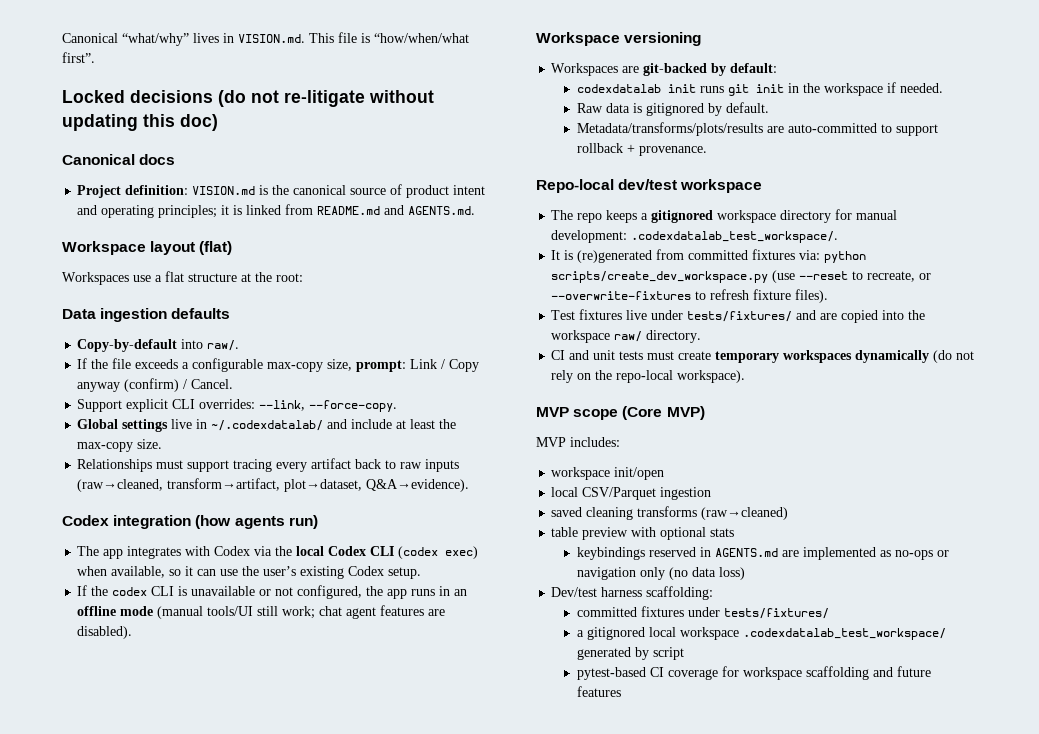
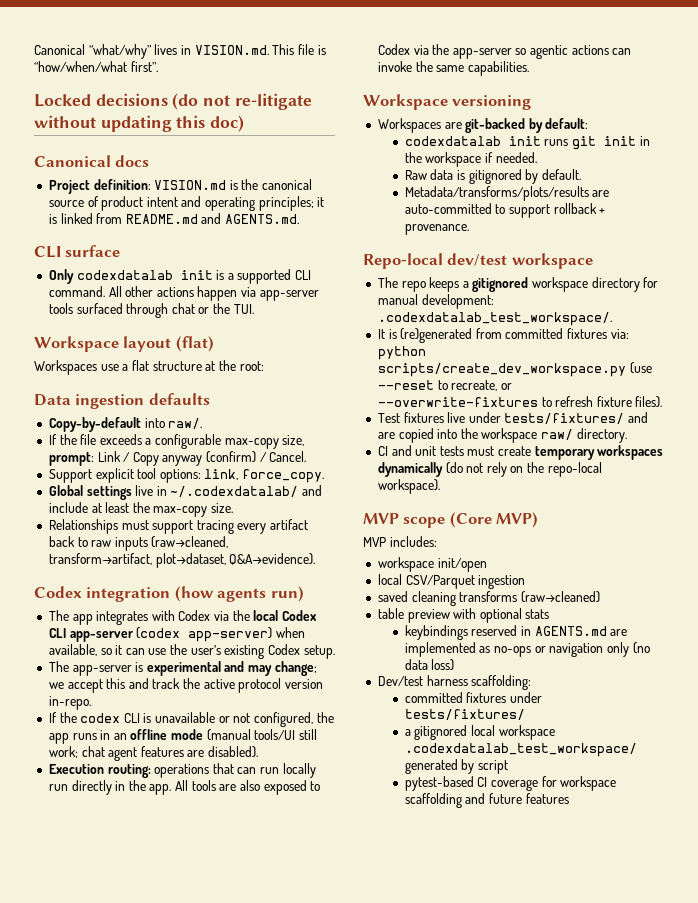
+ CLI surface
+ Only codexdatalab init is a supported CLI command. All other actions happen via app-server tools surfaced through chat or the TUI.
- Support explicit CLI overrides: --link, --force-copy.
+ Support explicit tool options: link, force_copy.
- The app integrates with Codex via the local Codex CLI (codex exec) when available, so it can use the user’s existing Codex setup.
+ The app integrates with Codex via the local Codex CLI app-server (codex app-server) when available, so it can use the user’s existing Codex setup.
+ The app-server is experimental and may change; we accept this and track the active protocol version in-repo.
+ Execution routing: operations that can run locally run directly in the app. All tools are also exposed to Codex via the app-server so agentic actions can invoke the same capabilities.

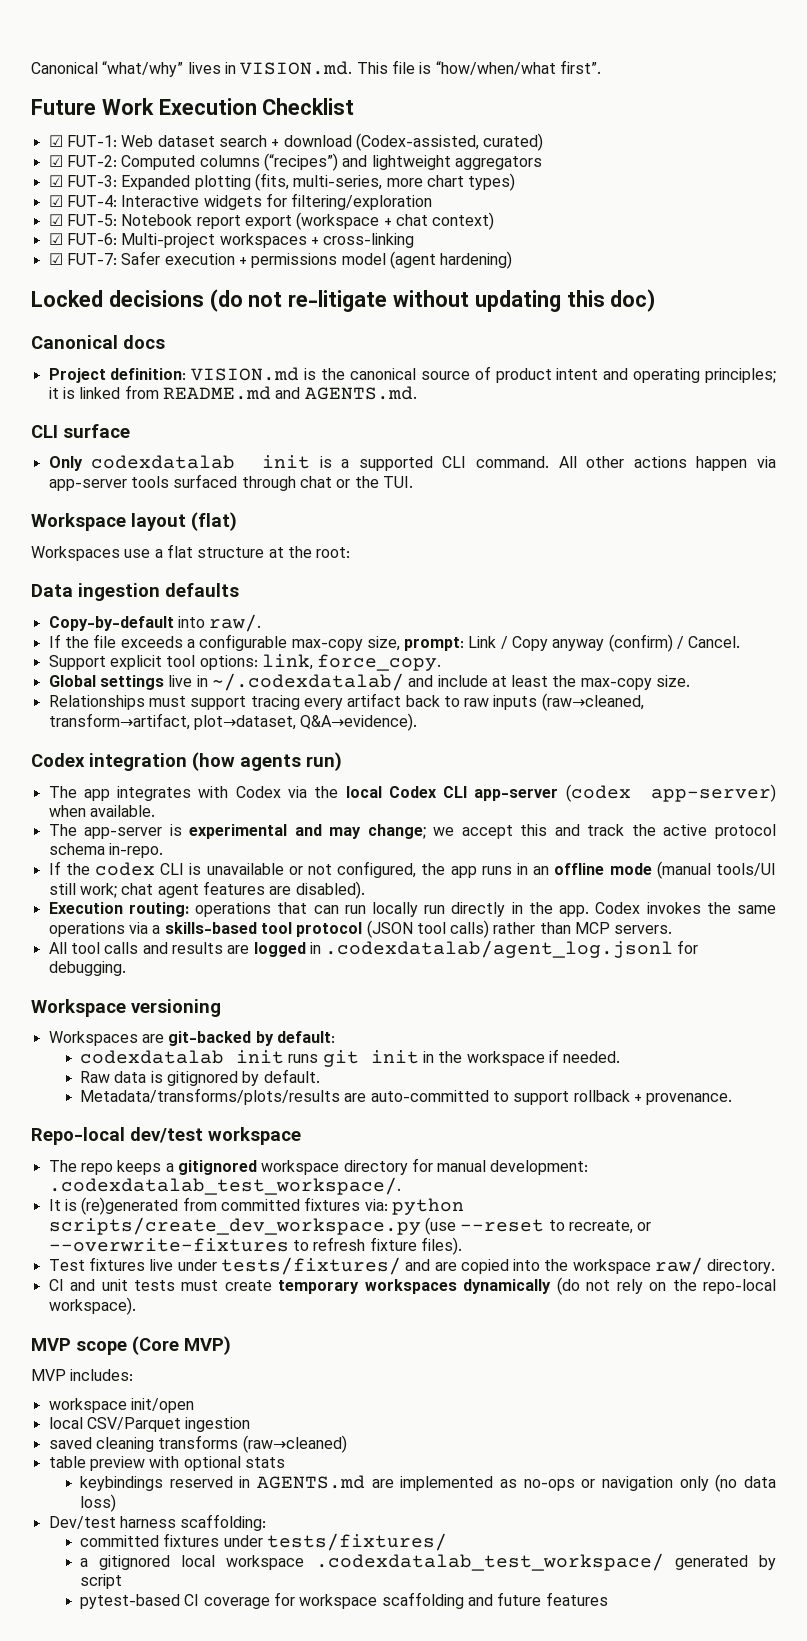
+ Future Work Execution Checklist
+ ☑ FUT-1: Web dataset search + download (Codex-assisted, curated)
+ ☑ FUT-2: Computed columns (“recipes”) and lightweight aggregators
+ ☑ FUT-3: Expanded plotting (fits, multi-series, more chart types)
+ ☑ FUT-4: Interactive widgets for filtering/exploration
+ ☑ FUT-5: Notebook report export (workspace + chat context)
+ ☑ FUT-6: Multi-project workspaces + cross-linking
+ ☑ FUT-7: Safer execution + permissions model (agent hardening)
- The app integrates with Codex via the local Codex CLI app-server (codex app-server) when available, so it can use the user’s existing Codex setup.
+ The app integrates with Codex via the local Codex CLI app-server (codex app-server) when available.
- The app-server is experimental and may change; we accept this and track the active protocol version in-repo.
+ The app-server is experimental and may change; we accept this and track the active protocol schema in-repo.
- All tools are also exposed to Codex via the app-server so agentic actions can invoke the same capabilities.
+ Codex invokes the same operations via a skills-based tool protocol (JSON tool calls) rather than MCP servers.
+ All tool calls and results are logged in .codexdatalab/agent_log.jsonl for debugging.

